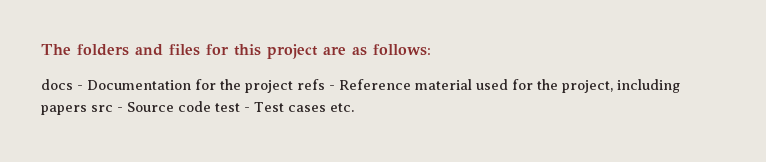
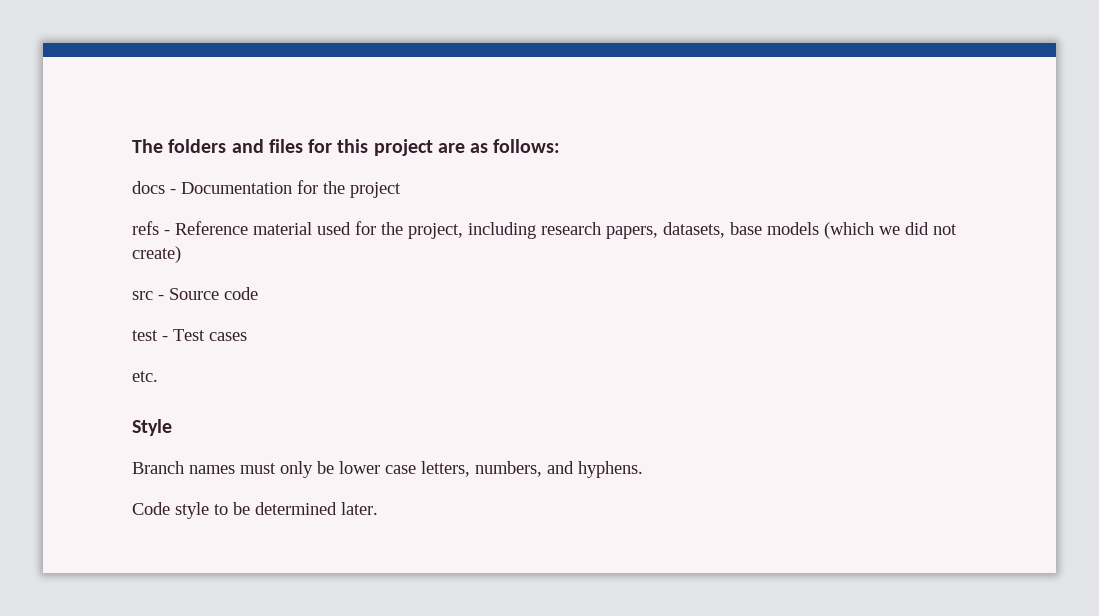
- docs - Documentation for the project refs - Reference material used for the project, including papers src - Source code test - Test cases etc.
+ docs - Documentation for the project
+ refs - Reference material used for the project, including research papers, datasets, base models (which we did not create)
+ src - Source code
+ test - Test cases
+ etc.
+ Style
+ Branch names must only be lower case letters, numbers, and hyphens.
+ Code style to be determined later.

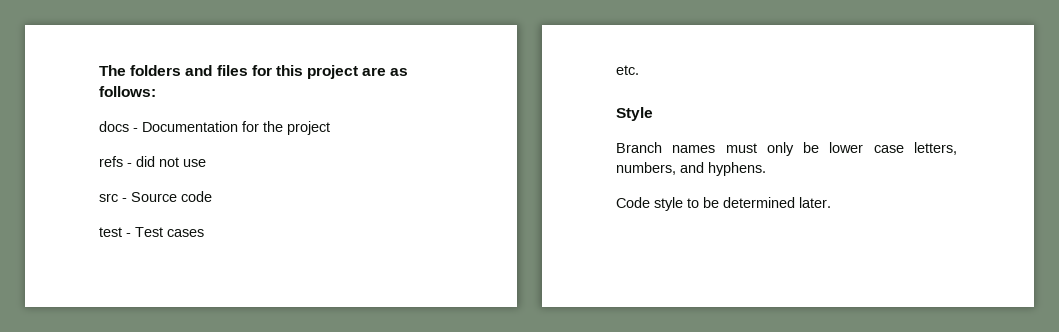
- refs - Reference material used for the project, including research papers, datasets, base models (which we did not create)
+ refs - did not use

